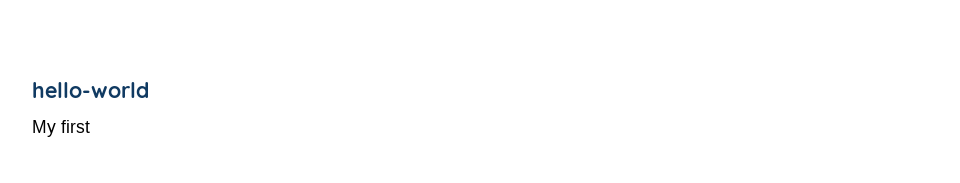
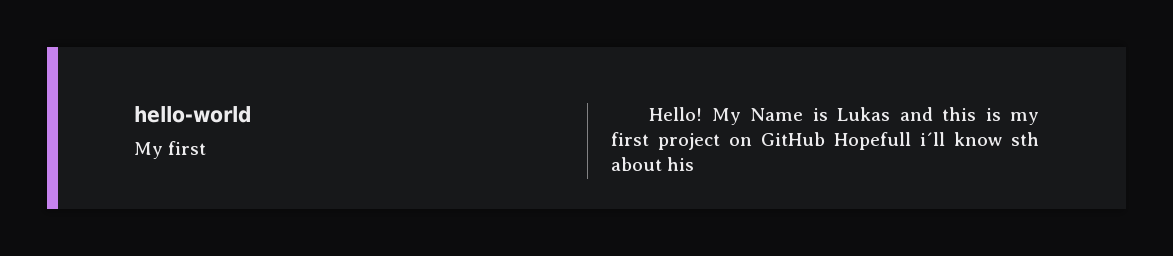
+ Hello! My Name is Lukas and this is my first project on GitHub Hopefull i´ll know sth about his

